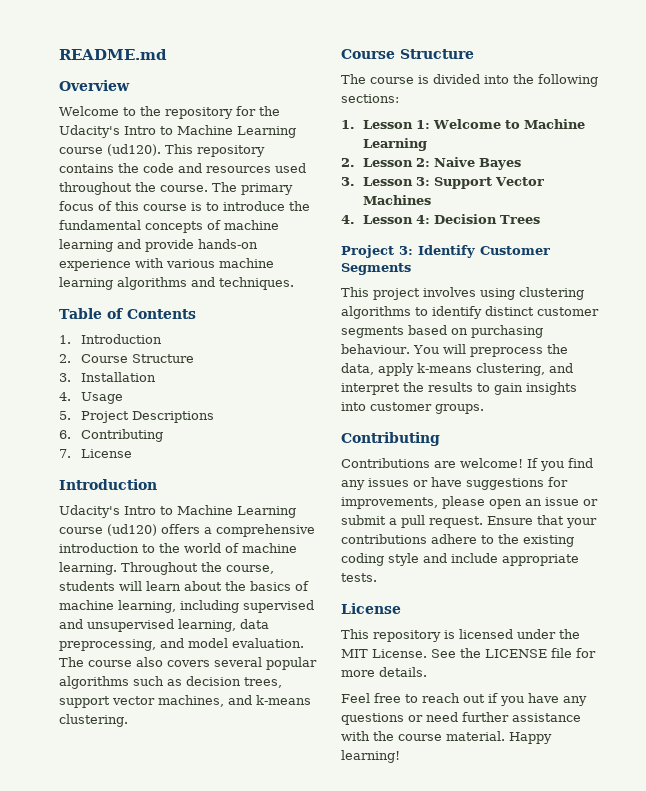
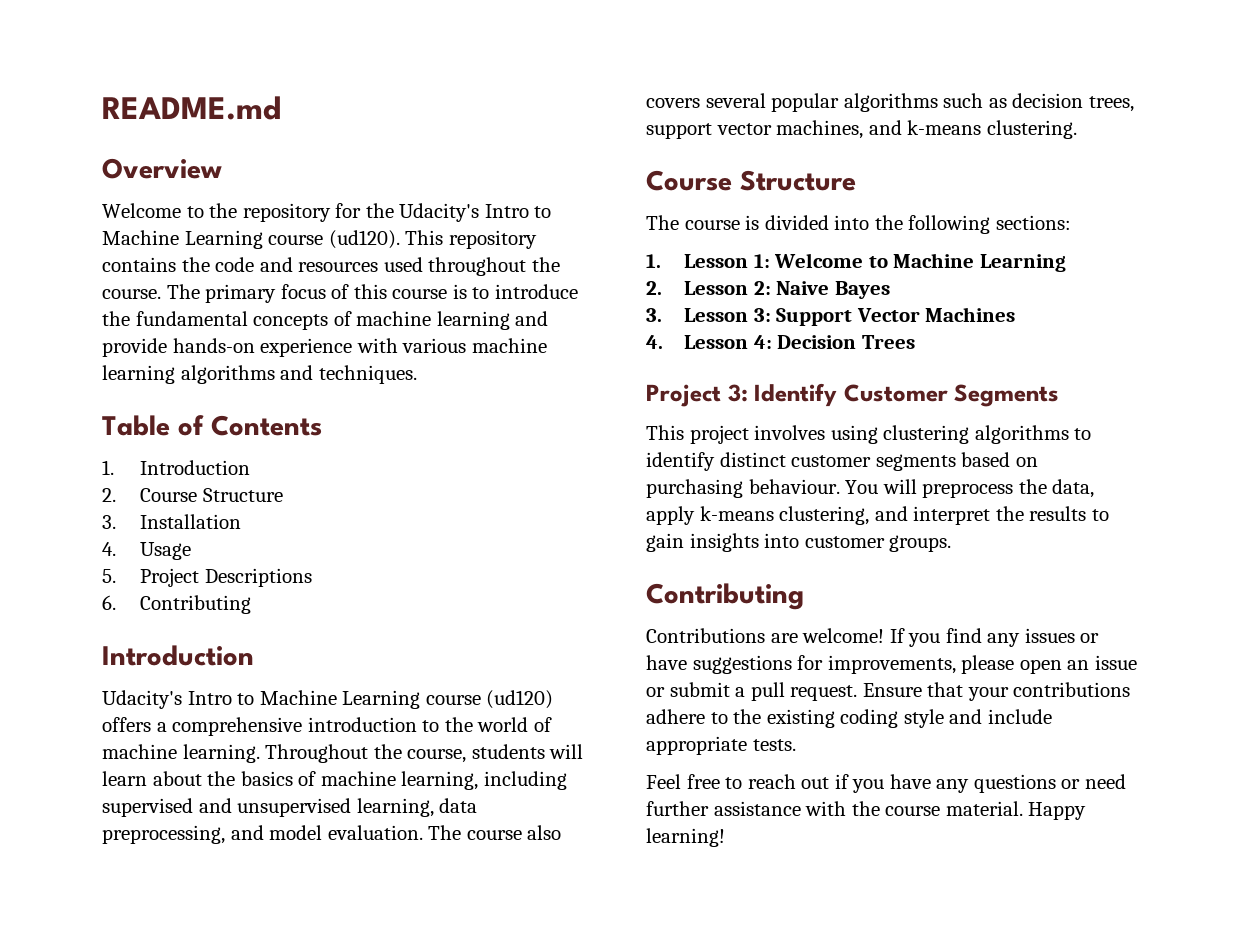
- 7. License
  Ensure that your contributions adhere to the existing coding style and include appropriate tests.
- License
- This repository is licensed under the MIT License. See the LICENSE file for more details.

